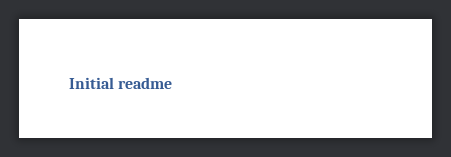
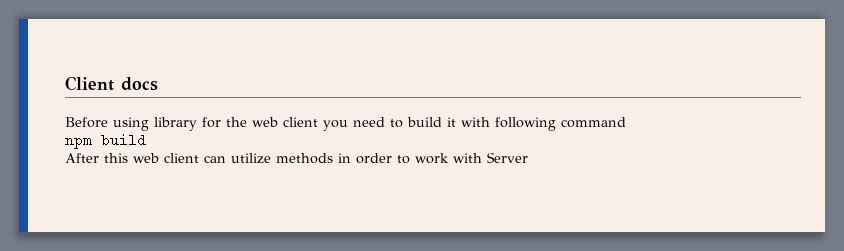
- Initial readme
+ Client docs
+ Before using library for the web client you need to build it with following command
+ npm build
+ After this web client can utilize methods in order to work with Server

